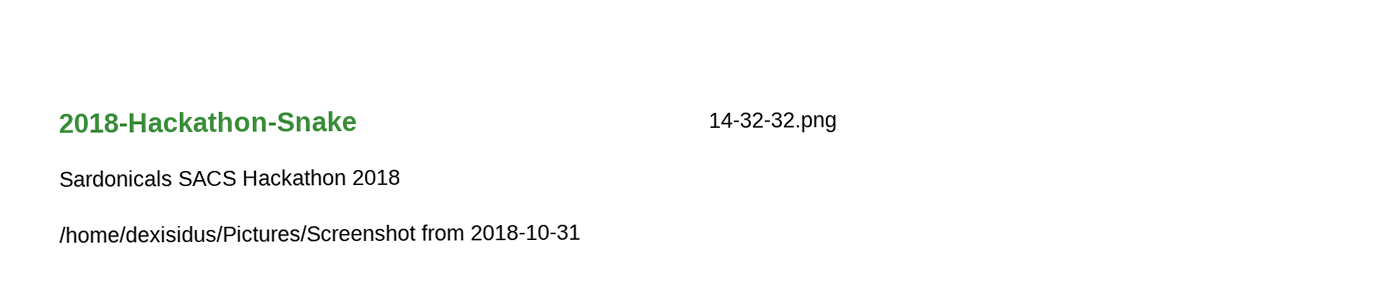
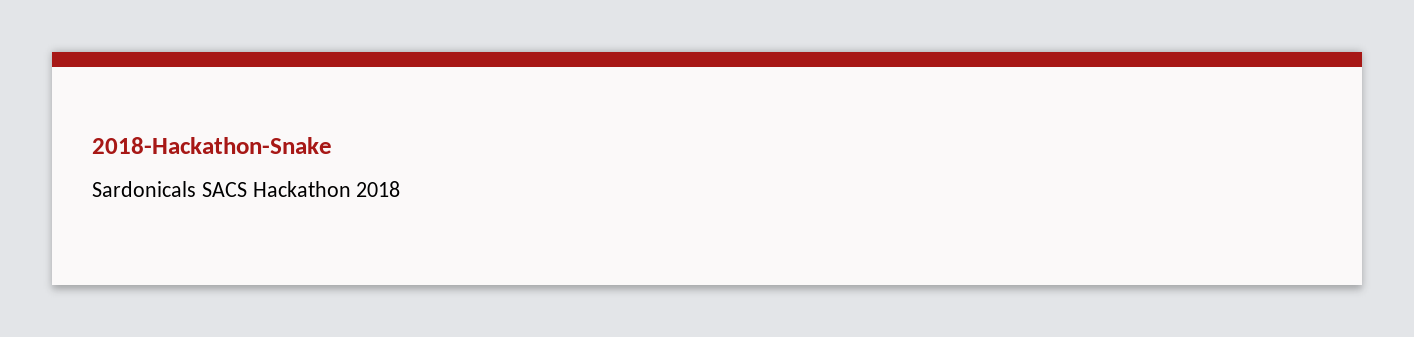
- /home/dexisidus/Pictures/Screenshot from 2018-10-31 14-32-32.png

